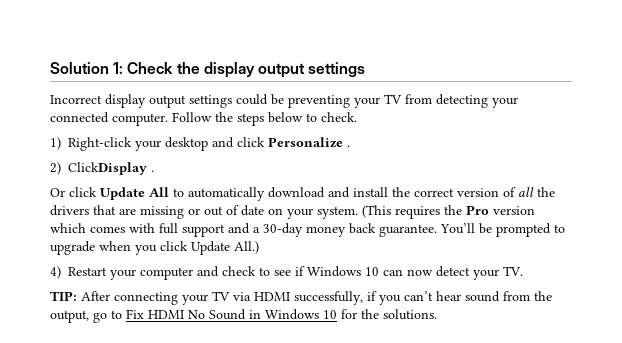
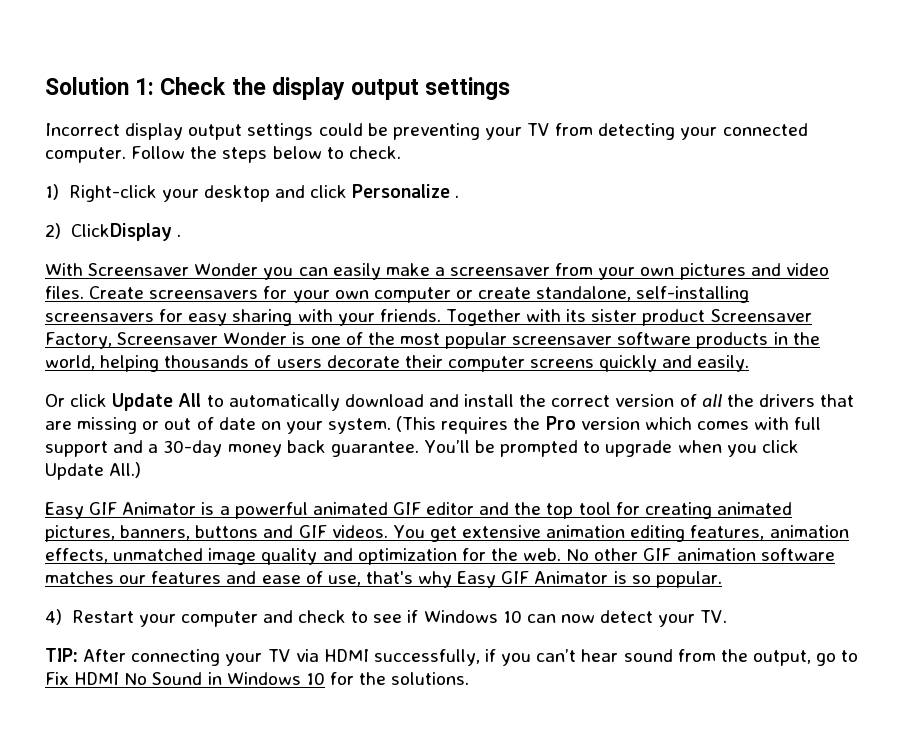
+ With Screensaver Wonder you can easily make a screensaver from your own pictures and video files. Create screensavers for your own computer or create standalone, self-installing screensavers for easy sharing with your friends. Together with its sister product Screensaver Factory, Screensaver Wonder is one of the most popular screensaver software products in the world, helping thousands of users decorate their computer screens quickly and easily.
+ Easy GIF Animator is a powerful animated GIF editor and the top tool for creating animated pictures, banners, buttons and GIF videos. You get extensive animation editing features, animation effects, unmatched image quality and optimization for the web. No other GIF animation software matches our features and ease of use, that's why Easy GIF Animator is so popular.

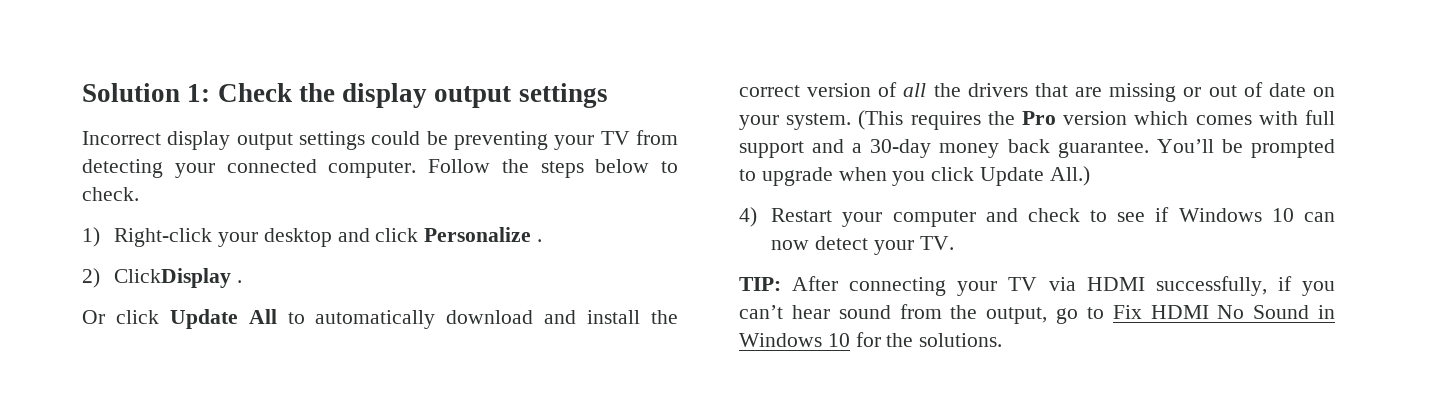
- With Screensaver Wonder you can easily make a screensaver from your own pictures and video files. Create screensavers for your own computer or create standalone, self-installing screensavers for easy sharing with your friends. Together with its sister product Screensaver Factory, Screensaver Wonder is one of the most popular screensaver software products in the world, helping thousands of users decorate their computer screens quickly and easily.
- Easy GIF Animator is a powerful animated GIF editor and the top tool for creating animated pictures, banners, buttons and GIF videos. You get extensive animation editing features, animation effects, unmatched image quality and optimization for the web. No other GIF animation software matches our features and ease of use, that's why Easy GIF Animator is so popular.

